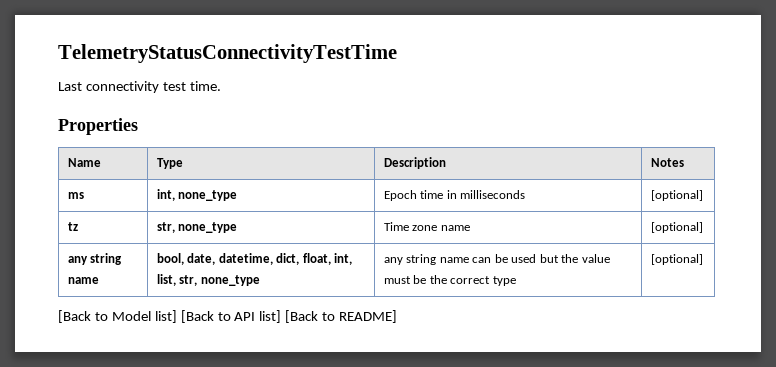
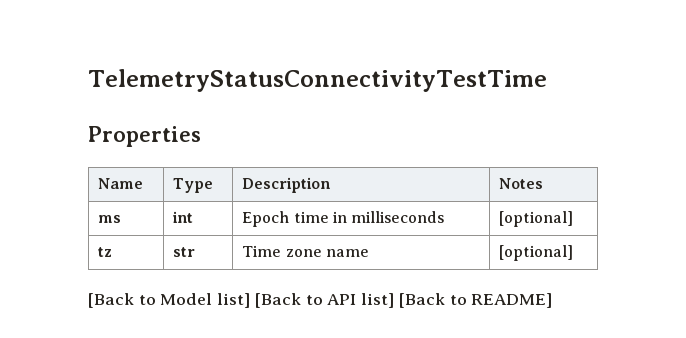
- Last connectivity test time.
- ms | int, none_type | Epoch time in milliseconds | [optional]
+ ms | int | Epoch time in milliseconds | [optional]
- tz | str, none_type | Time zone name | [optional]
+ tz | str | Time zone name | [optional]
- any string name | bool, date, datetime, dict, float, int, list, str, none_type | any string name can be used but the value must be the correct type | [optional]

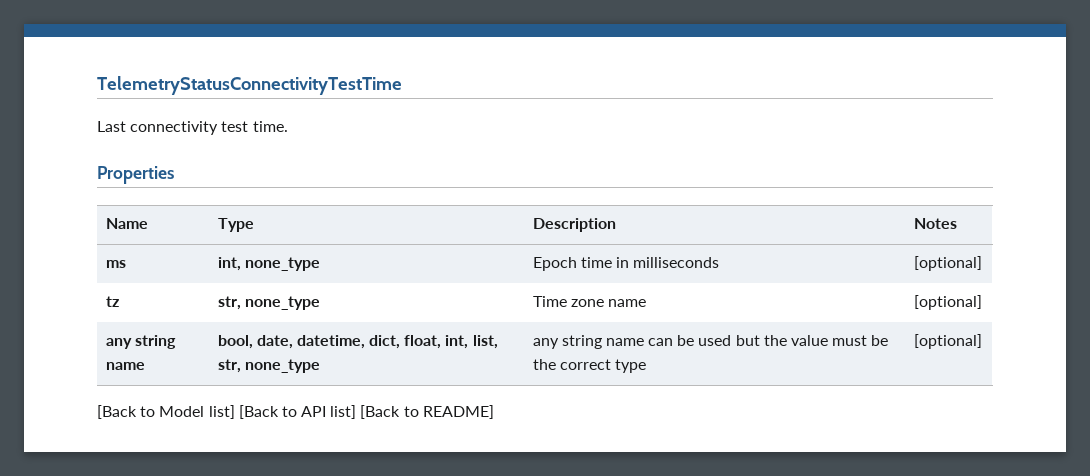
+ Last connectivity test time.
- ms | int | Epoch time in milliseconds | [optional]
+ ms | int, none_type | Epoch time in milliseconds | [optional]
- tz | str | Time zone name | [optional]
+ tz | str, none_type | Time zone name | [optional]
+ any string name | bool, date, datetime, dict, float, int, list, str, none_type | any string name can be used but the value must be the correct type | [optional]

